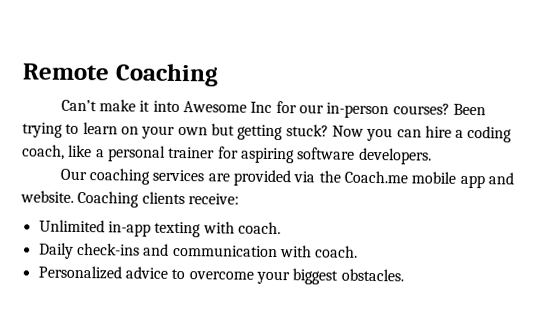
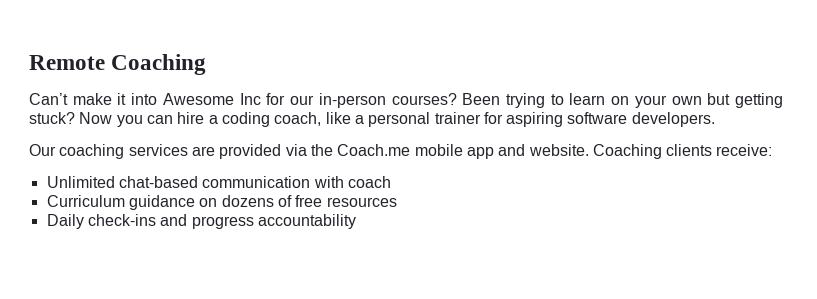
- Unlimited in-app texting with coach.
- Daily check-ins and communication with coach.
- Personalized advice to overcome your biggest obstacles.
+ Unlimited chat-based communication with coach
+ Curriculum guidance on dozens of free resources
+ Daily check-ins and progress accountability

